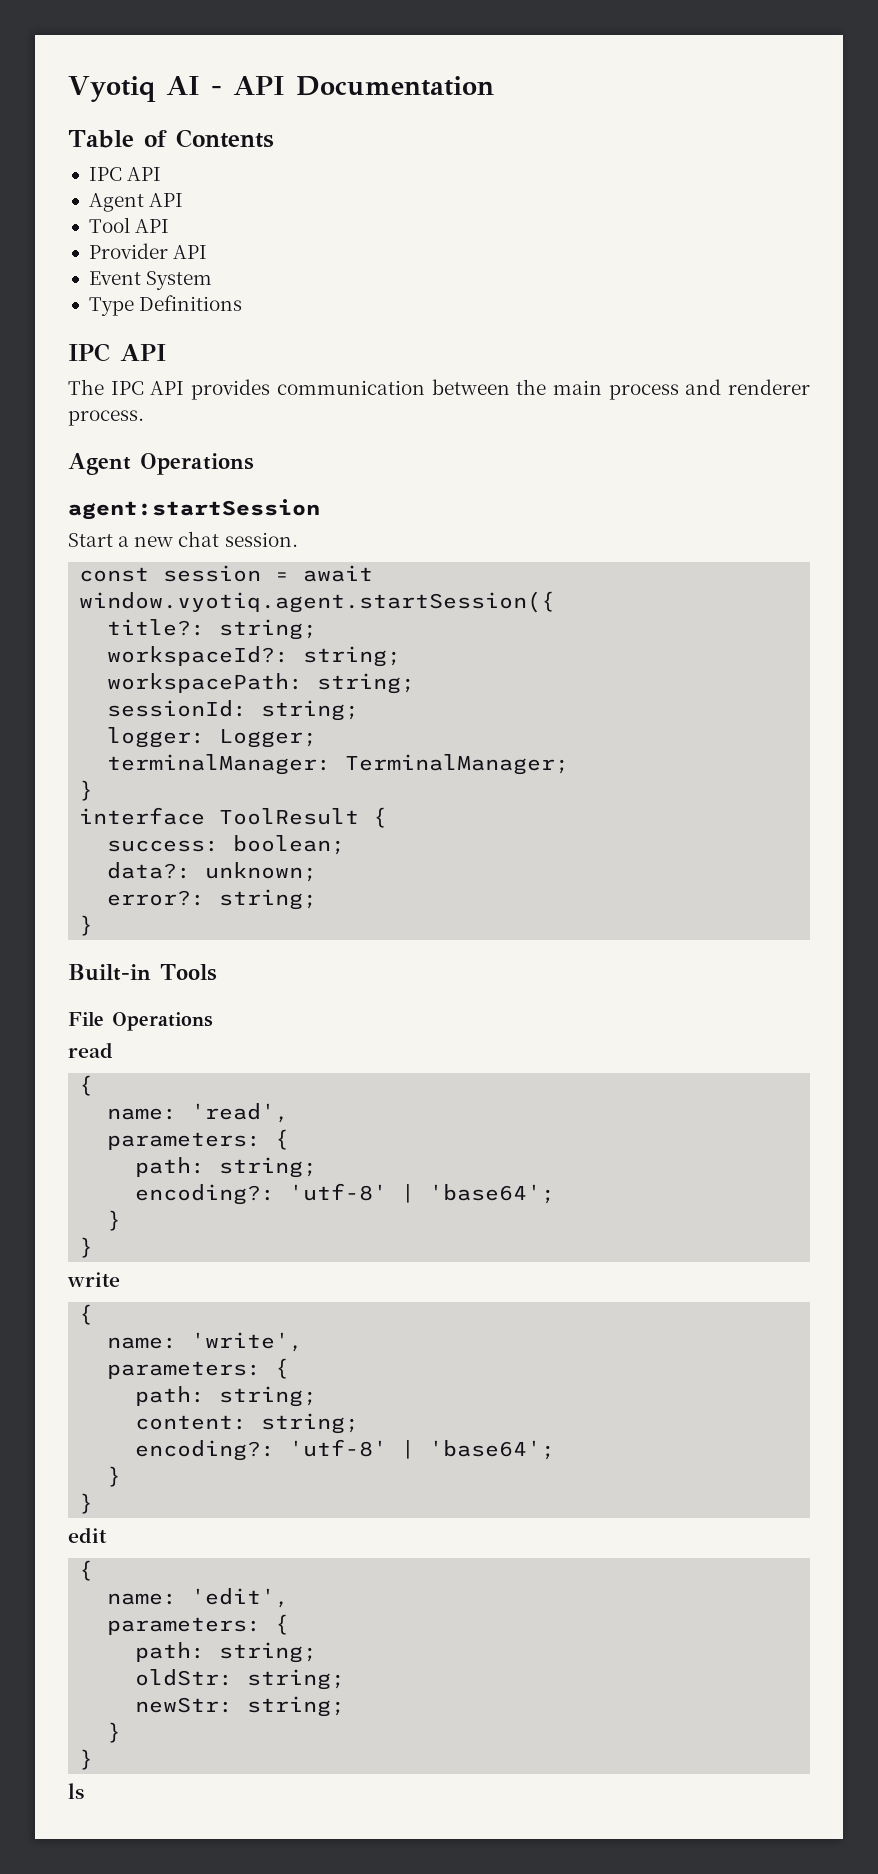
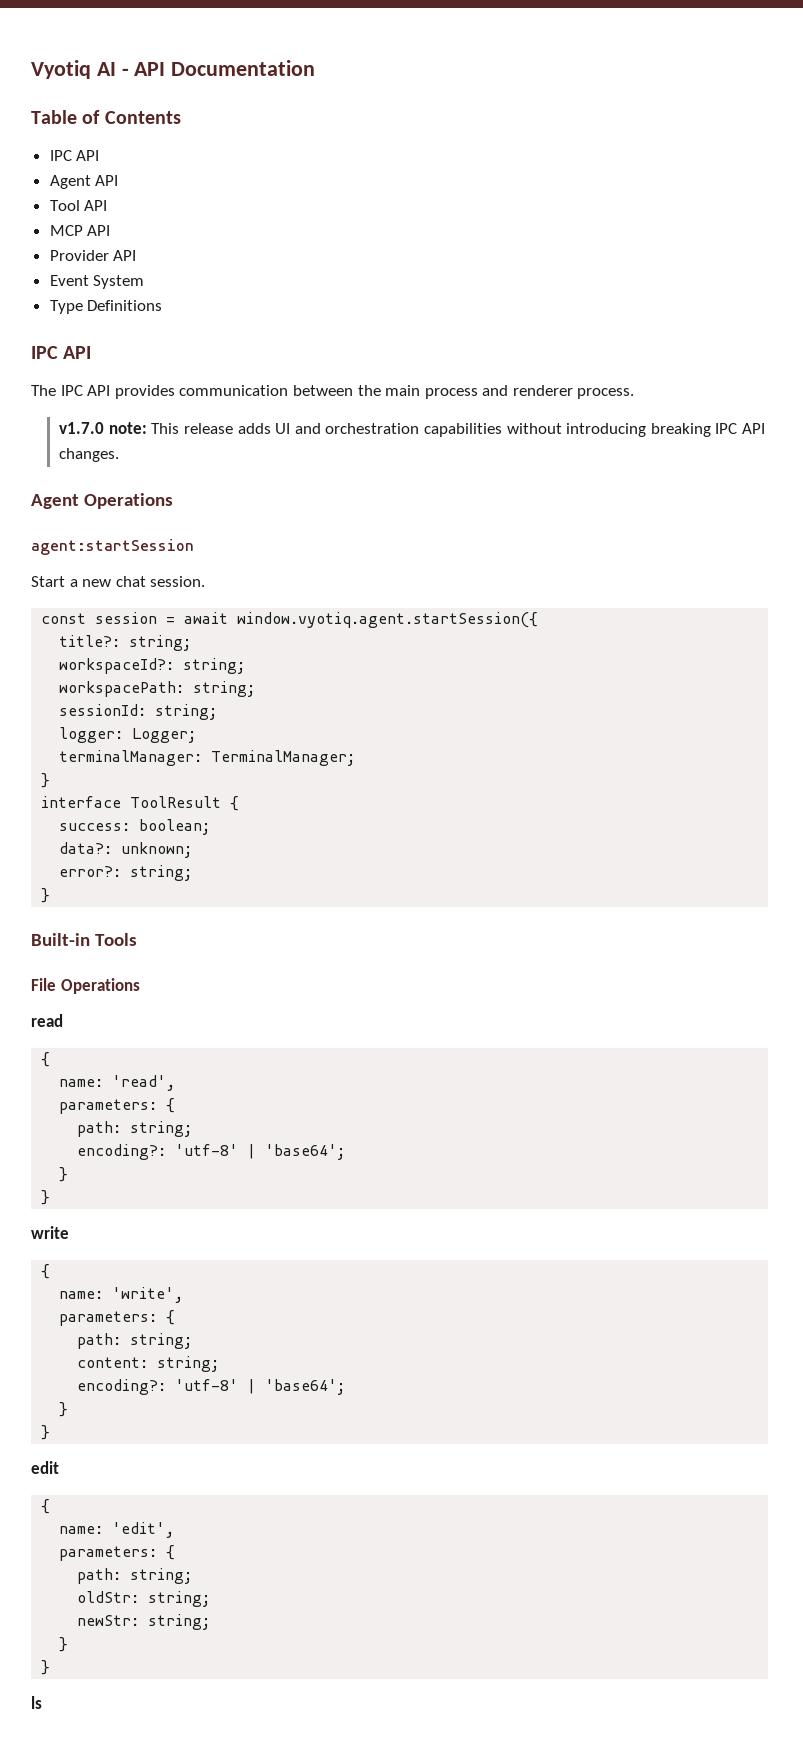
+ MCP API
+ v1.7.0 note: This release adds UI and orchestration capabilities without introducing breaking IPC API changes.

